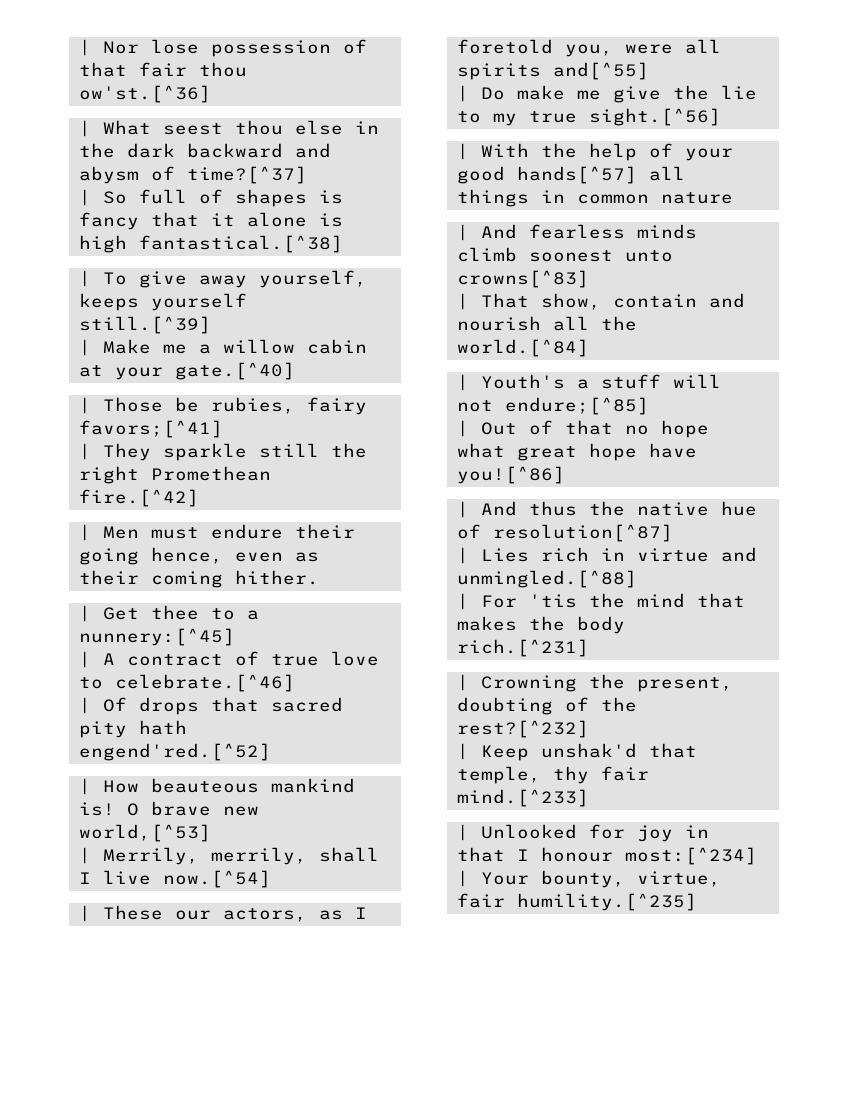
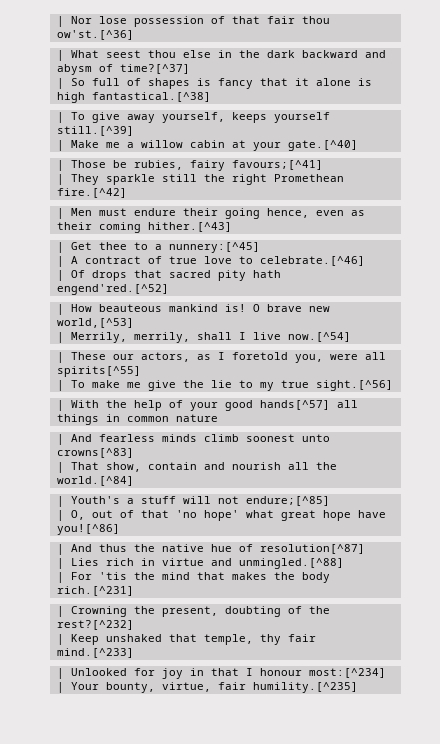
- | Those be rubies, fairy favors;[^41]
+ | Those be rubies, fairy favours;[^41]
- | Men must endure their going hence, even as their coming hither.
+ | Men must endure their going hence, even as their coming hither.[^43]
- | These our actors, as I foretold you, were all spirits and[^55]
- | Do make me give the lie to my true sight.[^56]
+ | These our actors, as I foretold you, were all spirits[^55]
+ | To make me give the lie to my true sight.[^56]
- | Out of that no hope what great hope have you![^86]
+ | O, out of that 'no hope' what great hope have you![^86]
- | Keep unshak'd that temple, thy fair mind.[^233]
+ | Keep unshaked that temple, thy fair mind.[^233]

